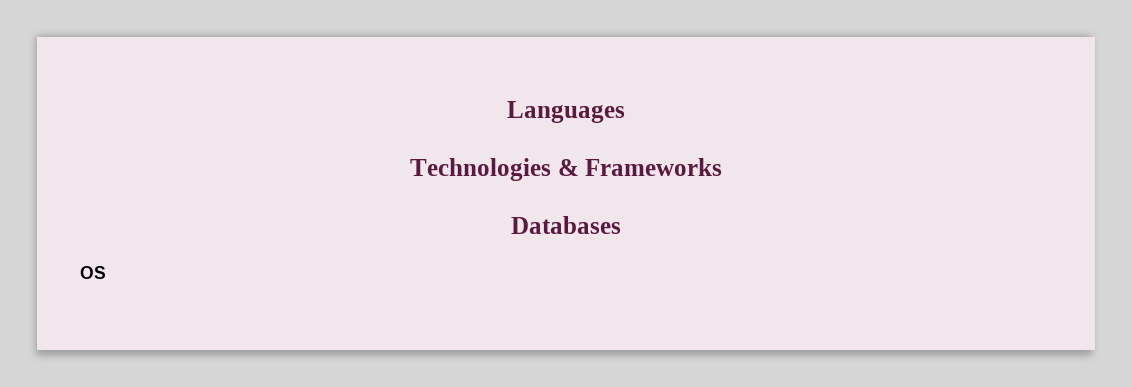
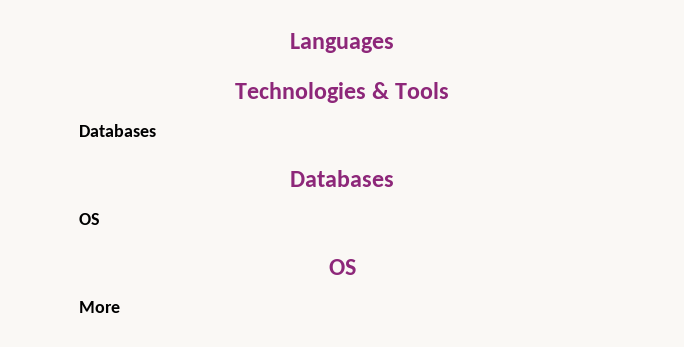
- Technologies & Frameworks
+ Technologies & Tools
+ Databases
  Databases
  OS
+ OS
+ More

